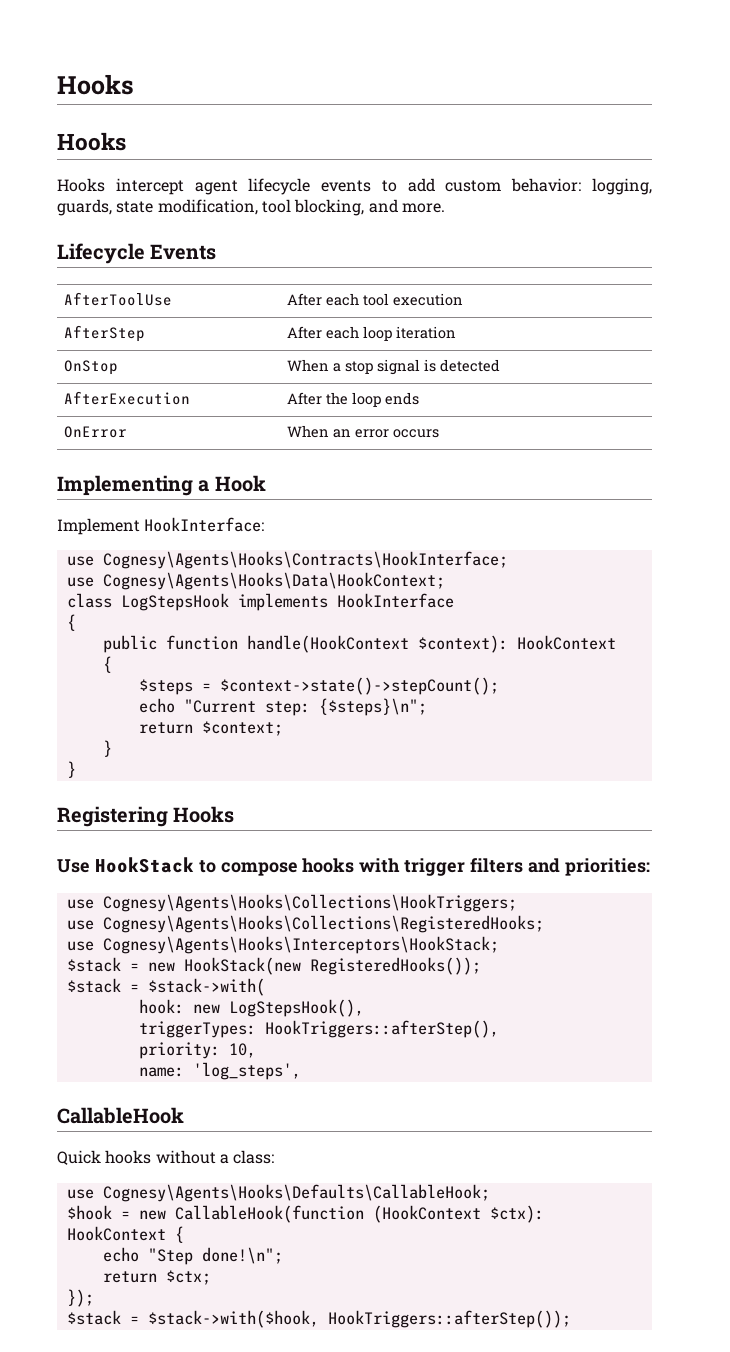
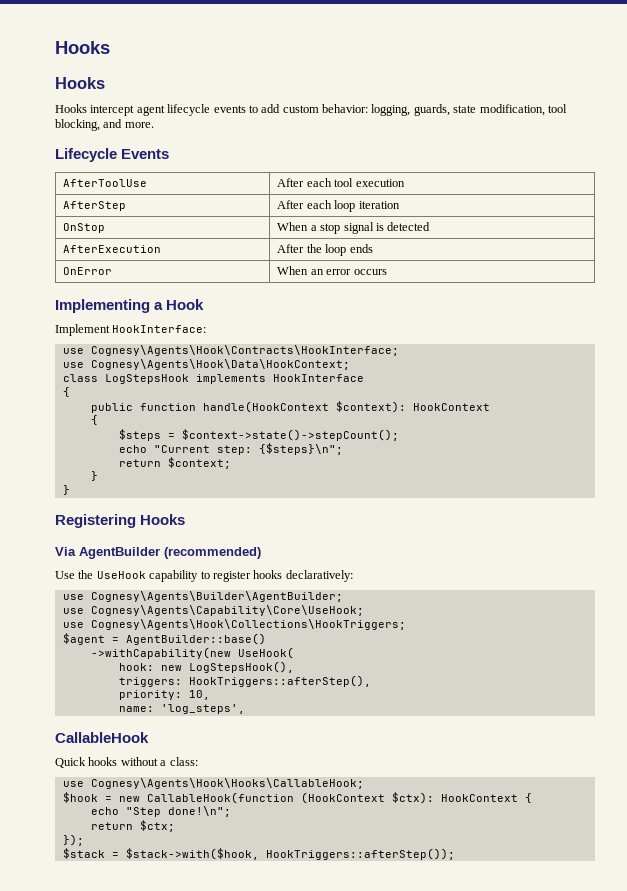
- use Cognesy\Agents\Hooks\Contracts\HookInterface;
- use Cognesy\Agents\Hooks\Data\HookContext;
+ use Cognesy\Agents\Hook\Contracts\HookInterface;
+ use Cognesy\Agents\Hook\Data\HookContext;
- Use HookStack to compose hooks with trigger filters and priorities:
- use Cognesy\Agents\Hooks\Collections\HookTriggers;
- use Cognesy\Agents\Hooks\Collections\RegisteredHooks;
- use Cognesy\Agents\Hooks\Interceptors\HookStack;
- $stack = new HookStack(new RegisteredHooks());
- $stack = $stack->with(
+ Via AgentBuilder (recommended)
+ Use the UseHook capability to register hooks declaratively:
+ use Cognesy\Agents\Builder\AgentBuilder;
+ use Cognesy\Agents\Capability\Core\UseHook;
+ use Cognesy\Agents\Hook\Collections\HookTriggers;
+ $agent = AgentBuilder::base()
+ ->withCapability(new UseHook(
- triggerTypes: HookTriggers::afterStep(),
+ triggers: HookTriggers::afterStep(),
- use Cognesy\Agents\Hooks\Defaults\CallableHook;
+ use Cognesy\Agents\Hook\Hooks\CallableHook;

